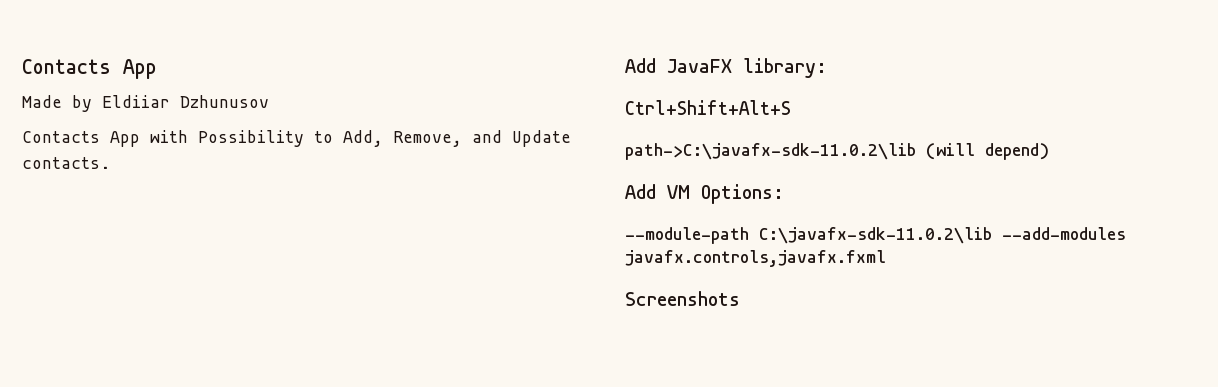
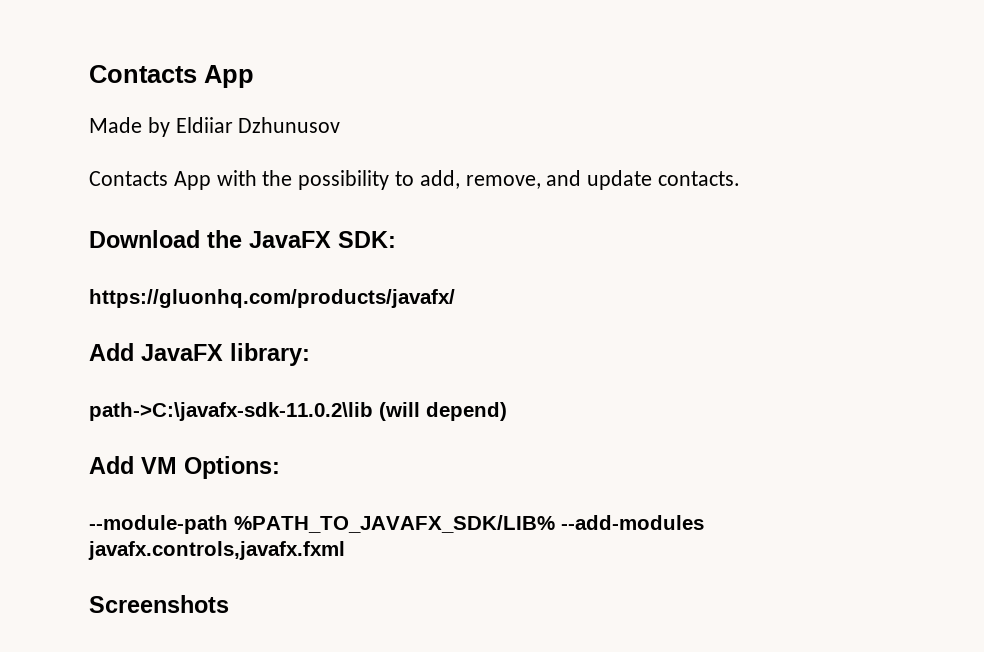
- Contacts App with Possibility to Add, Remove, and Update contacts.
+ Contacts App with the possibility to add, remove, and update contacts.
+ Download the JavaFX SDK:
+ https://gluonhq.com/products/javafx/
- Ctrl+Shift+Alt+S
- --module-path C:\javafx-sdk-11.0.2\lib --add-modules javafx.controls,javafx.fxml
+ --module-path %PATH_TO_JAVAFX_SDK/LIB% --add-modules javafx.controls,javafx.fxml

